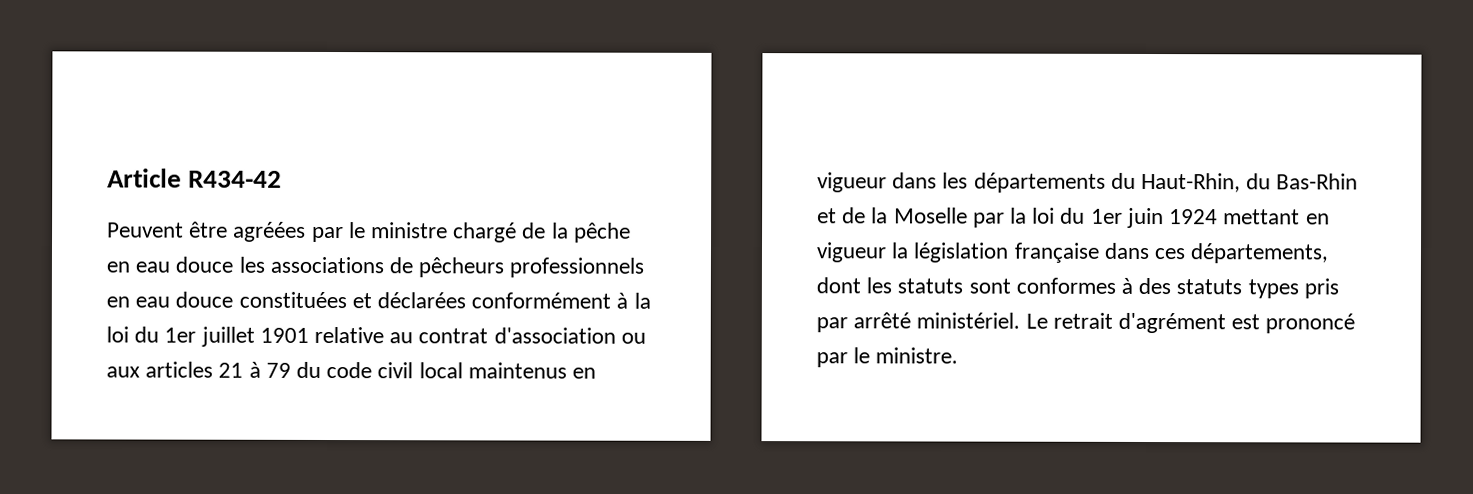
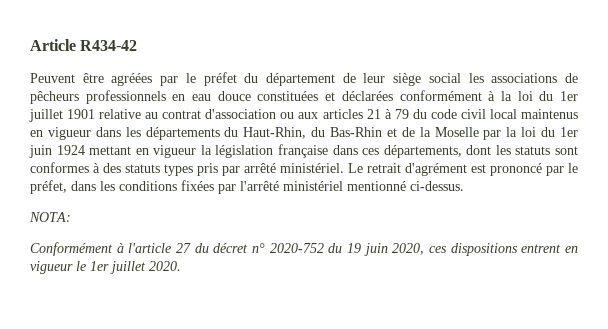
- Peuvent être agréées par le ministre chargé de la pêche en eau douce les associations de pêcheurs professionnels en eau douce constituées et déclarées conformément à la loi du 1er juillet 1901 relative au contrat d'association ou aux articles 21 à 79 du code civil local maintenus en vigueur dans les départements du Haut-Rhin, du Bas-Rhin et de la Moselle par la loi du 1er juin 1924 mettant en vigueur la législation française dans ces départements, dont les statuts sont conformes à des statuts types pris par arrêté ministériel.
+ Peuvent être agréées par le préfet du département de leur siège social les associations de pêcheurs professionnels en eau douce constituées et déclarées conformément à la loi du 1er juillet 1901 relative au contrat d'association ou aux articles 21 à 79 du code civil local maintenus en vigueur dans les départements du Haut-Rhin, du Bas-Rhin et de la Moselle par la loi du 1er juin 1924 mettant en vigueur la législation française dans ces départements, dont les statuts sont conformes à des statuts types pris par arrêté ministériel.
- Le retrait d'agrément est prononcé par le ministre.
+ Le retrait d'agrément est prononcé par le préfet, dans les conditions fixées par l'arrêté ministériel mentionné ci-dessus.
+ NOTA:
+ Conformément à l'article 27 du décret n° 2020-752 du 19 juin 2020, ces dispositions entrent en vigueur le 1er juillet 2020.

